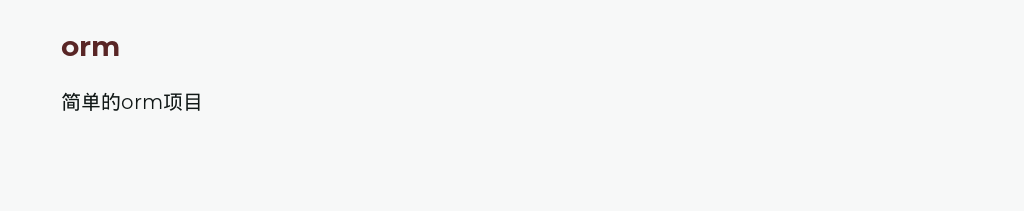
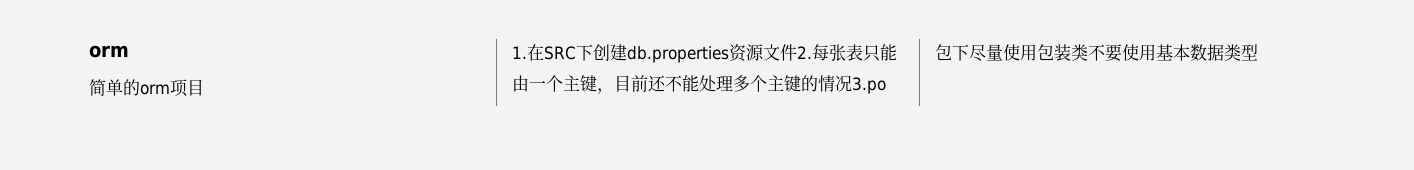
+ 1.在SRC下创建db.properties资源文件2.每张表只能由一个主键，目前还不能处理多个主键的情况3.po包下尽量使用包装类不要使用基本数据类型

